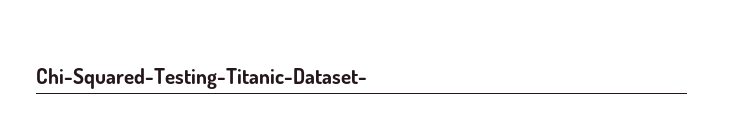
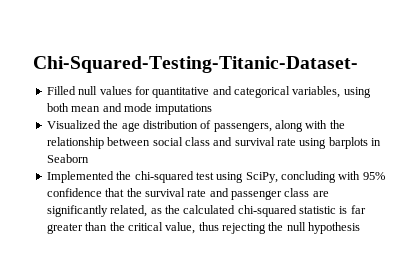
+ Filled null values for quantitative and categorical variables, using both mean and mode imputations
+ Visualized the age distribution of passengers, along with the relationship between social class and survival rate using barplots in Seaborn
+ Implemented the chi-squared test using SciPy, concluding with 95% confidence that the survival rate and passenger class are significantly related, as the calculated chi-squared statistic is far greater than the critical value, thus rejecting the null hypothesis

